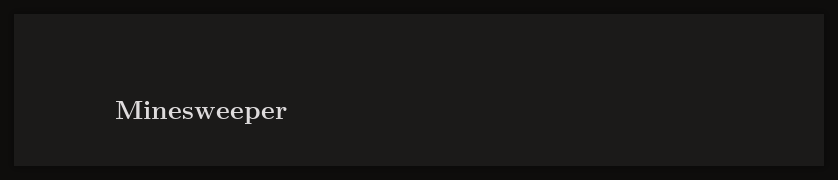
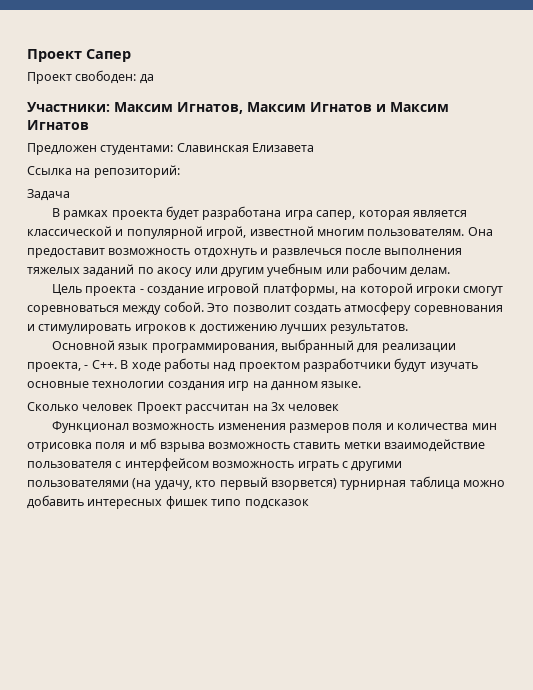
- Minesweeper
+ Проект Сапер
+ Проект свободен: да
+ Участники: Максим Игнатов, Максим Игнатов и Максим Игнатов
+ Предложен студентами: Славинская Елизавета
+ Ссылка на репозиторий:
+ Задача
+ В рамках проекта будет разработана игра сапер, которая является классической и популярной игрой, известной многим пользователям. Она предоставит возможность отдохнуть и развлечься после выполнения тяжелых заданий по акосу или другим учебным или рабочим делам.
+ Цель проекта - создание игровой платформы, на которой игроки смогут соревноваться между собой. Это позволит создать атмосферу соревнования и стимулировать игроков к достижению лучших результатов.
+ Основной язык программирования, выбранный для реализации проекта, - C++. В ходе работы над проектом разработчики будут изучать основные технологии создания игр на данном языке.
+ Сколько человек Проект рассчитан на 3х человек
+ Функционал возможность изменения размеров поля и количества мин отрисовка поля и мб взрыва возможность ставить метки взаимодействие пользователя с интерфейсом возможность играть с другими пользователями (на удачу, кто первый взорвется) турнирная таблица можно добавить интересных фишек типо подсказок

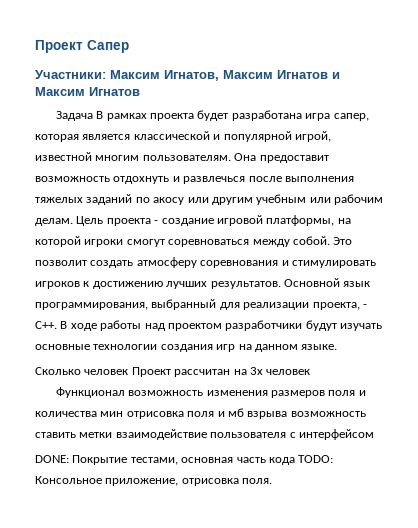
- Проект свободен: да
- Предложен студентами: Славинская Елизавета
- Ссылка на репозиторий:
- Задача
- В рамках проекта будет разработана игра сапер, которая является классической и популярной игрой, известной многим пользователям.
+ Задача В рамках проекта будет разработана игра сапер, которая является классической и популярной игрой, известной многим пользователям.
- Она предоставит возможность отдохнуть и развлечься после выполнения тяжелых заданий по акосу или другим учебным или рабочим делам.
- Цель проекта - создание игровой платформы, на которой игроки смогут соревноваться между собой.
+ Она предоставит возможность отдохнуть и развлечься после выполнения тяжелых заданий по акосу или другим учебным или рабочим делам. Цель проекта - создание игровой платформы, на которой игроки смогут соревноваться между собой.
- Это позволит создать атмосферу соревнования и стимулировать игроков к достижению лучших результатов.
- Основной язык программирования, выбранный для реализации проекта, - C++. В ходе работы над проектом разработчики будут изучать основные технологии создания игр на данном языке.
+ Это позволит создать атмосферу соревнования и стимулировать игроков к достижению лучших результатов. Основной язык программирования, выбранный для реализации проекта, - C++. В ходе работы над проектом разработчики будут изучать основные технологии создания игр на данном языке.
- Функционал возможность изменения размеров поля и количества мин отрисовка поля и мб взрыва возможность ставить метки взаимодействие пользователя с интерфейсом возможность играть с другими пользователями (на удачу, кто первый взорвется) турнирная таблица можно добавить интересных фишек типо подсказок
+ Функционал возможность изменения размеров поля и количества мин отрисовка поля и мб взрыва возможность ставить метки взаимодействие пользователя с интерфейсом
+ DONE: Покрытие тестами, основная часть кода TODO: Консольное приложение, отрисовка поля.

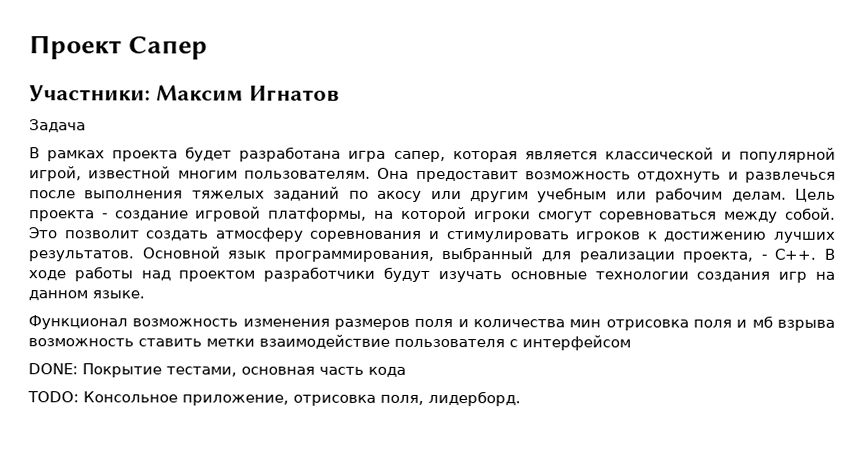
- Участники: Максим Игнатов, Максим Игнатов и Максим Игнатов
+ Участники: Максим Игнатов
- Задача В рамках проекта будет разработана игра сапер, которая является классической и популярной игрой, известной многим пользователям.
+ Задача
+ В рамках проекта будет разработана игра сапер, которая является классической и популярной игрой, известной многим пользователям.
- Сколько человек Проект рассчитан на 3х человек
- DONE: Покрытие тестами, основная часть кода TODO: Консольное приложение, отрисовка поля.
+ DONE: Покрытие тестами, основная часть кода
+ TODO: Консольное приложение, отрисовка поля, лидерборд.

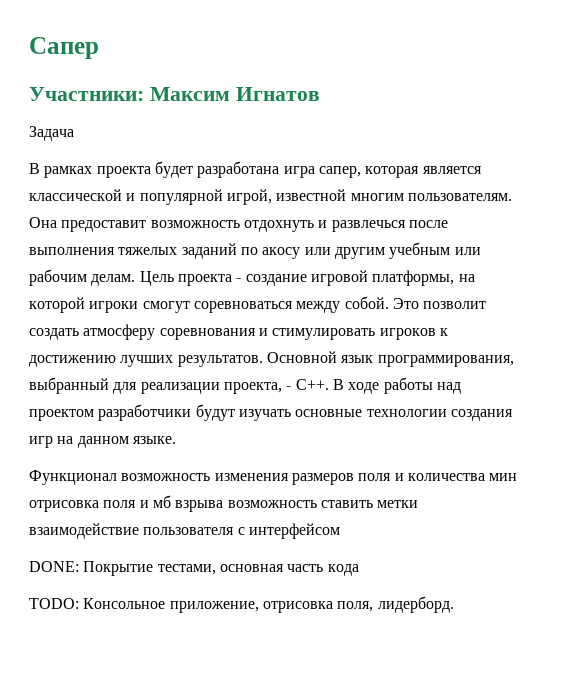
- Проект Сапер
+ Сапер

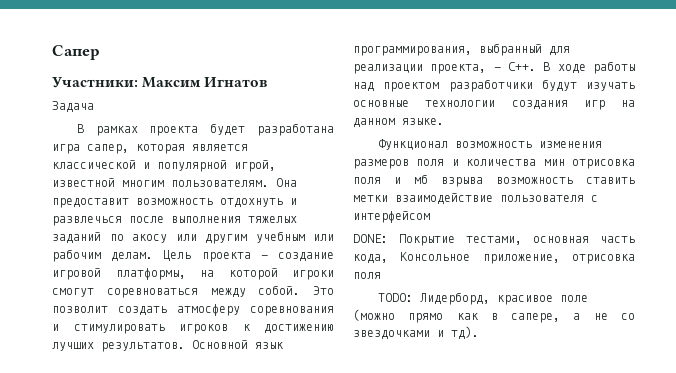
- DONE: Покрытие тестами, основная часть кода
- TODO: Консольное приложение, отрисовка поля, лидерборд.
+ DONE: Покрытие тестами, основная часть кода, Консольное приложение, отрисовка поля
+ TODO: Лидерборд, красивое поле (можно прямо как в сапере, а не со звездочками и тд).

